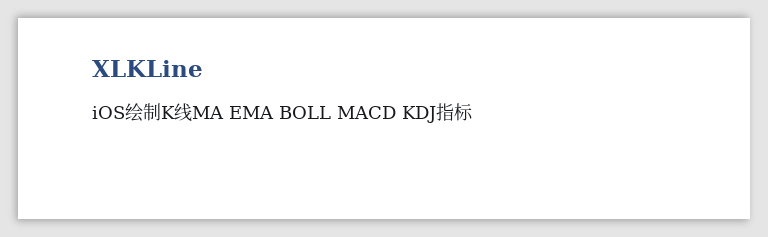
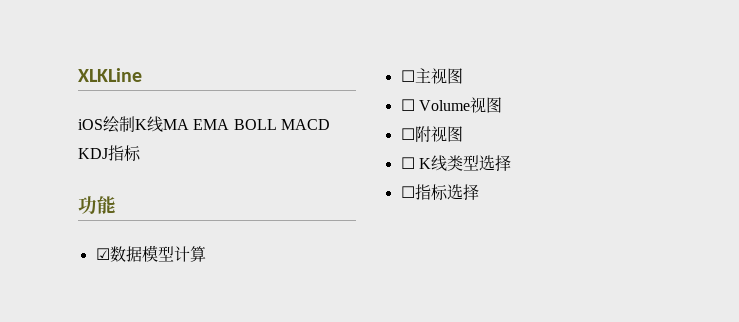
+ 功能
+ ☑数据模型计算
+ ☐主视图
+ ☐ Volume视图
+ ☐附视图
+ ☐ K线类型选择
+ ☐指标选择

